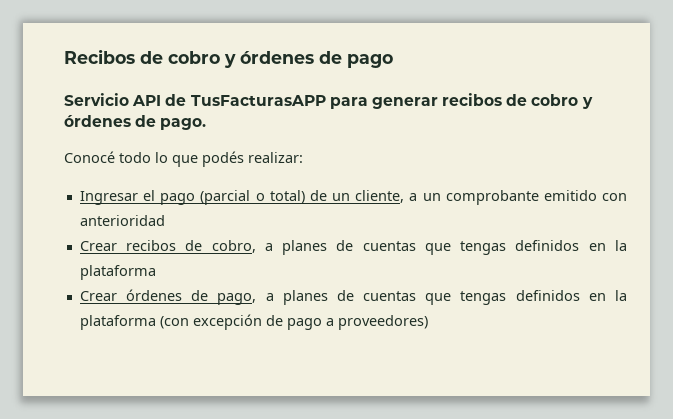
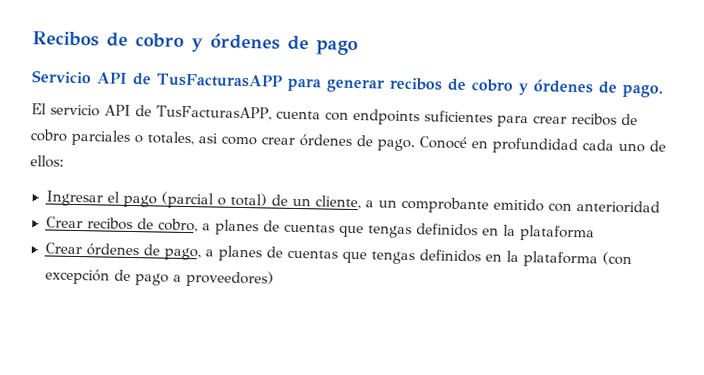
- Conocé todo lo que podés realizar:
+ El servicio API de TusFacturasAPP, cuenta con endpoints suficientes para crear recibos de cobro parciales o totales, asi como crear órdenes de pago. Conocé en profundidad cada uno de ellos:

